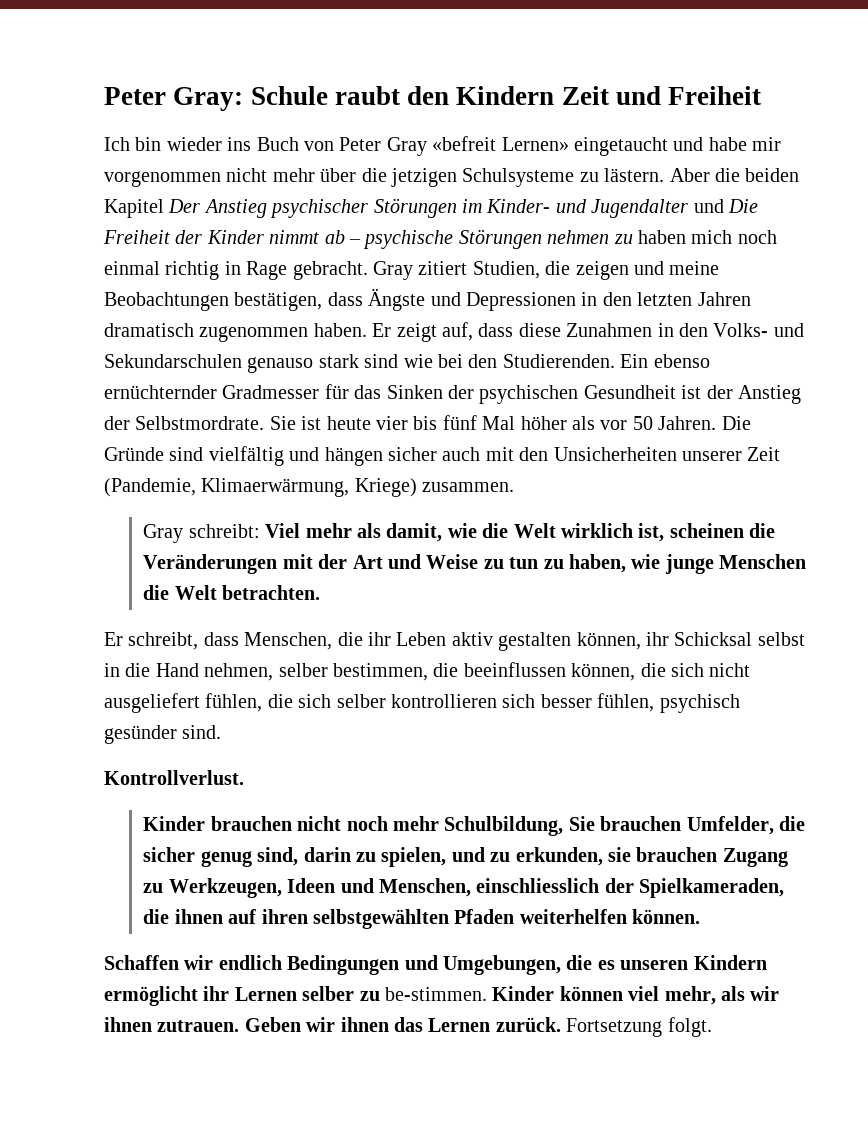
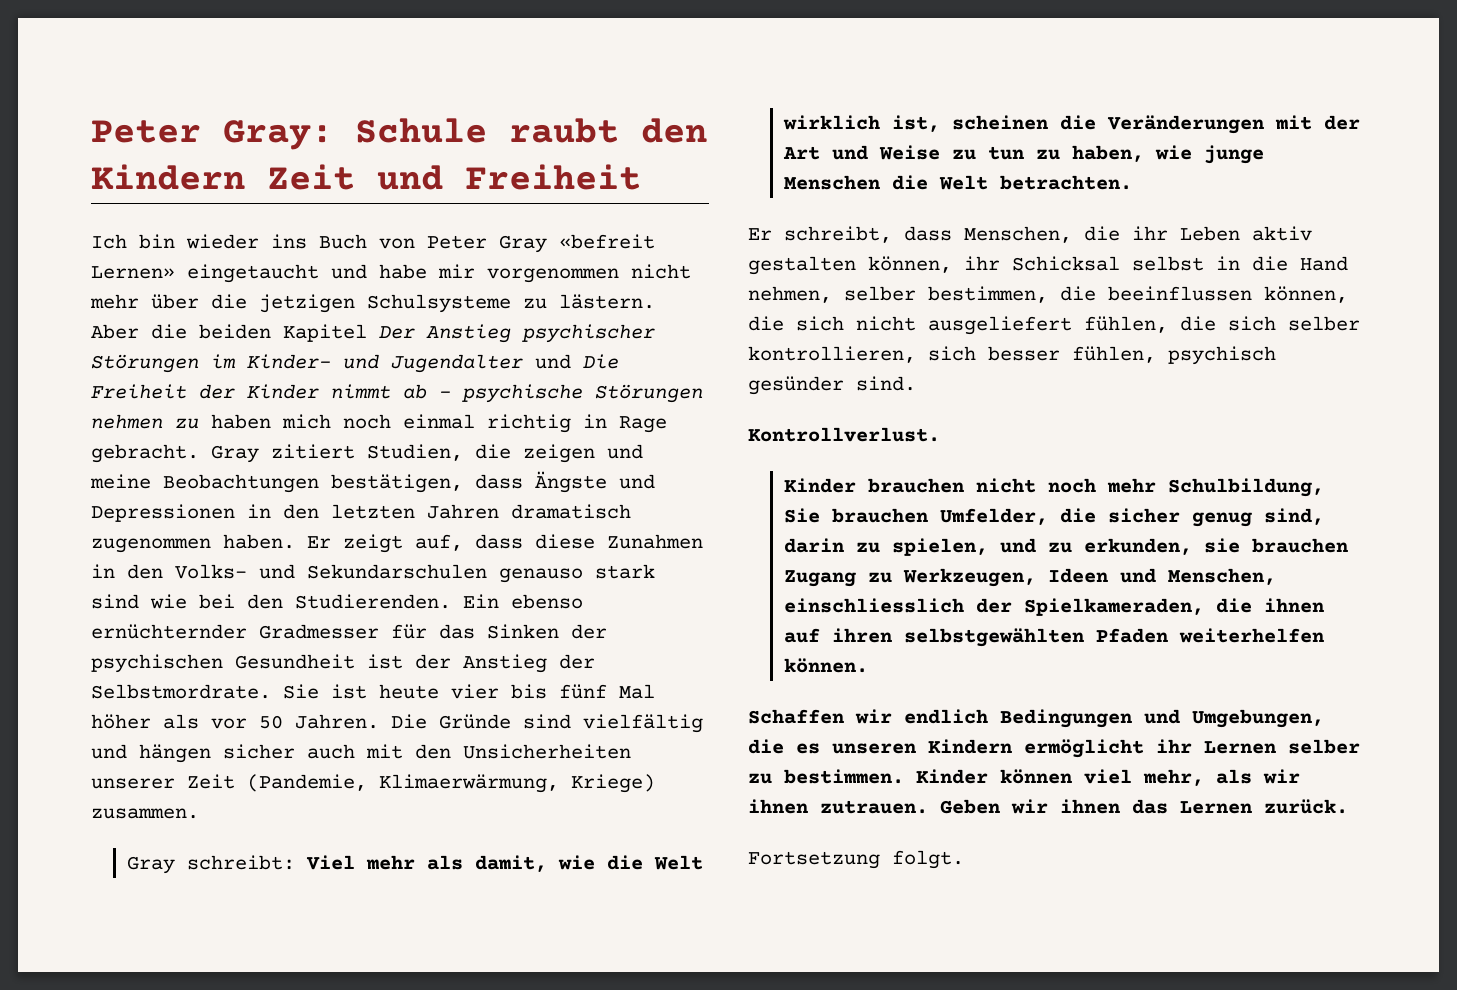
- Er schreibt, dass Menschen, die ihr Leben aktiv gestalten können, ihr Schicksal selbst in die Hand nehmen, selber bestimmen, die beeinflussen können, die sich nicht ausgeliefert fühlen, die sich selber kontrollieren sich besser fühlen, psychisch gesünder sind.
+ Er schreibt, dass Menschen, die ihr Leben aktiv gestalten können, ihr Schicksal selbst in die Hand nehmen, selber bestimmen, die beeinflussen können, die sich nicht ausgeliefert fühlen, die sich selber kontrollieren, sich besser fühlen, psychisch gesünder sind.
- Schaffen wir endlich Bedingungen und Umgebungen, die es unseren Kindern ermöglicht ihr Lernen selber zu be-stimmen.
+ Schaffen wir endlich Bedingungen und Umgebungen, die es unseren Kindern ermöglicht ihr Lernen selber zu bestimmen.
- Geben wir ihnen das Lernen zurück. Fortsetzung folgt.
+ Geben wir ihnen das Lernen zurück.
+ Fortsetzung folgt.

